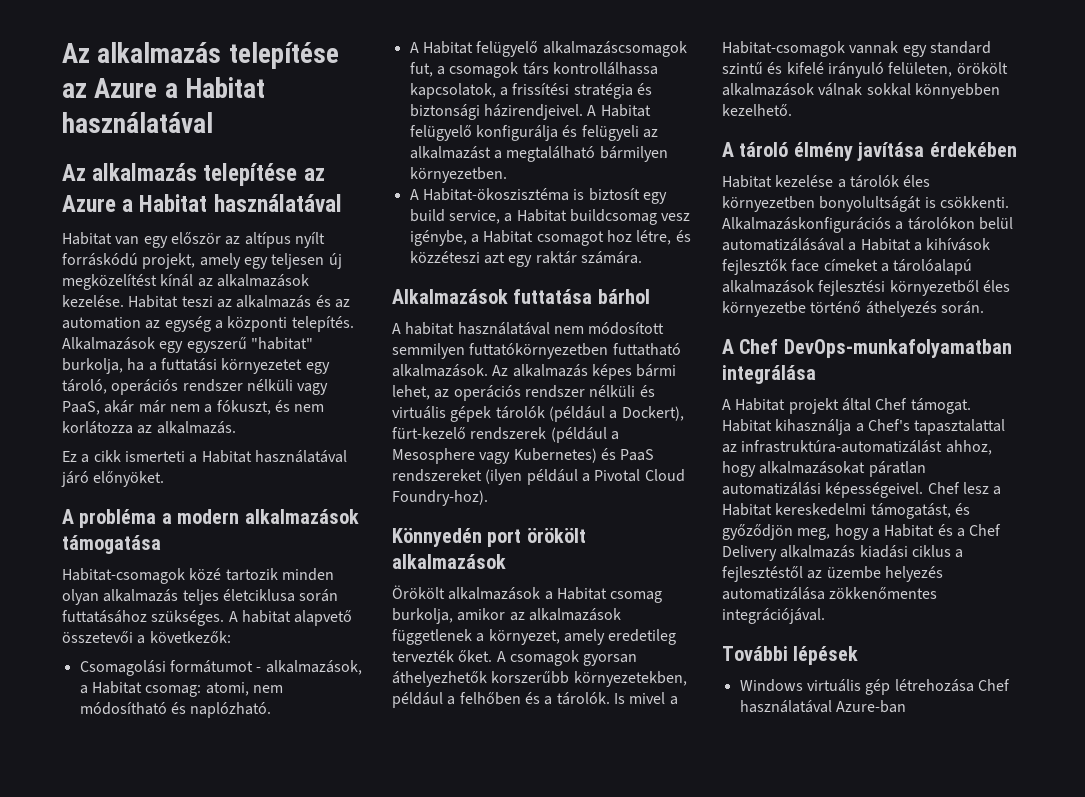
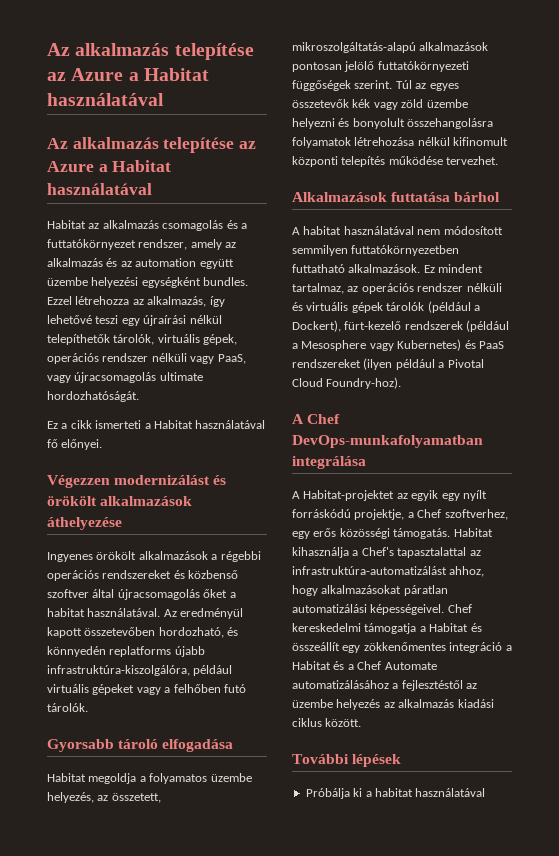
- Habitat van egy először az altípus nyílt forráskódú projekt, amely egy teljesen új megközelítést kínál az alkalmazások kezelése. Habitat teszi az alkalmazás és az automation az egység a központi telepítés. Alkalmazások egy egyszerű "habitat" burkolja, ha a futtatási környezetet egy tároló, operációs rendszer nélküli vagy PaaS, akár már nem a fókuszt, és nem korlátozza az alkalmazás.
+ Habitat az alkalmazás csomagolás és a futtatókörnyezet rendszer, amely az alkalmazás és az automation együtt üzembe helyezési egységként bundles. Ezzel létrehozza az alkalmazás, így lehetővé teszi egy újraírási nélkül telepíthetők tárolók, virtuális gépek, operációs rendszer nélküli vagy PaaS, vagy újracsomagolás ultimate hordozhatóságát.
- Ez a cikk ismerteti a Habitat használatával járó előnyöket.
- A probléma a modern alkalmazások támogatása
- Habitat-csomagok közé tartozik minden olyan alkalmazás teljes életciklusa során futtatásához szükséges. A habitat alapvető összetevői a következők:
- Csomagolási formátumot - alkalmazások, a Habitat csomag: atomi, nem módosítható és naplózható.
- A Habitat felügyelő alkalmazáscsomagok fut, a csomagok társ kontrollálhassa kapcsolatok, a frissítési stratégia és biztonsági házirendjeivel. A Habitat felügyelő konfigurálja és felügyeli az alkalmazást a megtalálható bármilyen környezetben.
- A Habitat-ökoszisztéma is biztosít egy build service, a Habitat buildcsomag vesz igénybe, a Habitat csomagot hoz létre, és közzéteszi azt egy raktár számára.
+ Ez a cikk ismerteti a Habitat használatával fő előnyei.
+ Végezzen modernizálást és örökölt alkalmazások áthelyezése
+ Ingyenes örökölt alkalmazások a régebbi operációs rendszereket és közbenső szoftver által újracsomagolás őket a habitat használatával. Az eredményül kapott összetevőben hordozható, és könnyedén replatforms újabb infrastruktúra-kiszolgálóra, például virtuális gépeket vagy a felhőben futó tárolók.
+ Gyorsabb tároló elfogadása
+ Habitat megoldja a folyamatos üzembe helyezés, az összetett, mikroszolgáltatás-alapú alkalmazások pontosan jelölő futtatókörnyezeti függőségek szerint. Túl az egyes összetevők kék vagy zöld üzembe helyezni és bonyolult összehangolásra folyamatok létrehozása nélkül kifinomult központi telepítés működése tervezhet.
- Az alkalmazás képes bármi lehet, az operációs rendszer nélküli és virtuális gépek tárolók (például a Dockert), fürt-kezelő rendszerek (például a Mesosphere vagy Kubernetes) és PaaS rendszereket (ilyen például a Pivotal Cloud Foundry-hoz).
+ Ez mindent tartalmaz, az operációs rendszer nélküli és virtuális gépek tárolók (például a Dockert), fürt-kezelő rendszerek (például a Mesosphere vagy Kubernetes) és PaaS rendszereket (ilyen például a Pivotal Cloud Foundry-hoz).
- Könnyedén port örökölt alkalmazások
- Örökölt alkalmazások a Habitat csomag burkolja, amikor az alkalmazások függetlenek a környezet, amely eredetileg tervezték őket. A csomagok gyorsan áthelyezhetők korszerűbb környezetekben, például a felhőben és a tárolók. Is mivel a Habitat-csomagok vannak egy standard szintű és kifelé irányuló felületen, örökölt alkalmazások válnak sokkal könnyebben kezelhető.
- A tároló élmény javítása érdekében
- Habitat kezelése a tárolók éles környezetben bonyolultságát is csökkenti. Alkalmazáskonfigurációs a tárolókon belül automatizálásával a Habitat a kihívások fejlesztők face címeket a tárolóalapú alkalmazások fejlesztési környezetből éles környezetbe történő áthelyezés során.
- A Habitat projekt által Chef támogat.
+ A Habitat-projektet az egyik egy nyílt forráskódú projektje, a Chef szoftverhez, egy erős közösségi támogatás.
- Chef lesz a Habitat kereskedelmi támogatást, és győződjön meg, hogy a Habitat és a Chef Delivery alkalmazás kiadási ciklus a fejlesztéstől az üzembe helyezés automatizálása zökkenőmentes integrációjával.
+ Chef kereskedelmi támogatja a Habitat és összeállít egy zökkenőmentes integráció a Habitat és a Chef Automate automatizálásához a fejlesztéstől az üzembe helyezés az alkalmazás kiadási ciklus között.
  További lépések
- Windows virtuális gép létrehozása Chef használatával Azure-ban
+ Próbálja ki a habitat használatával

